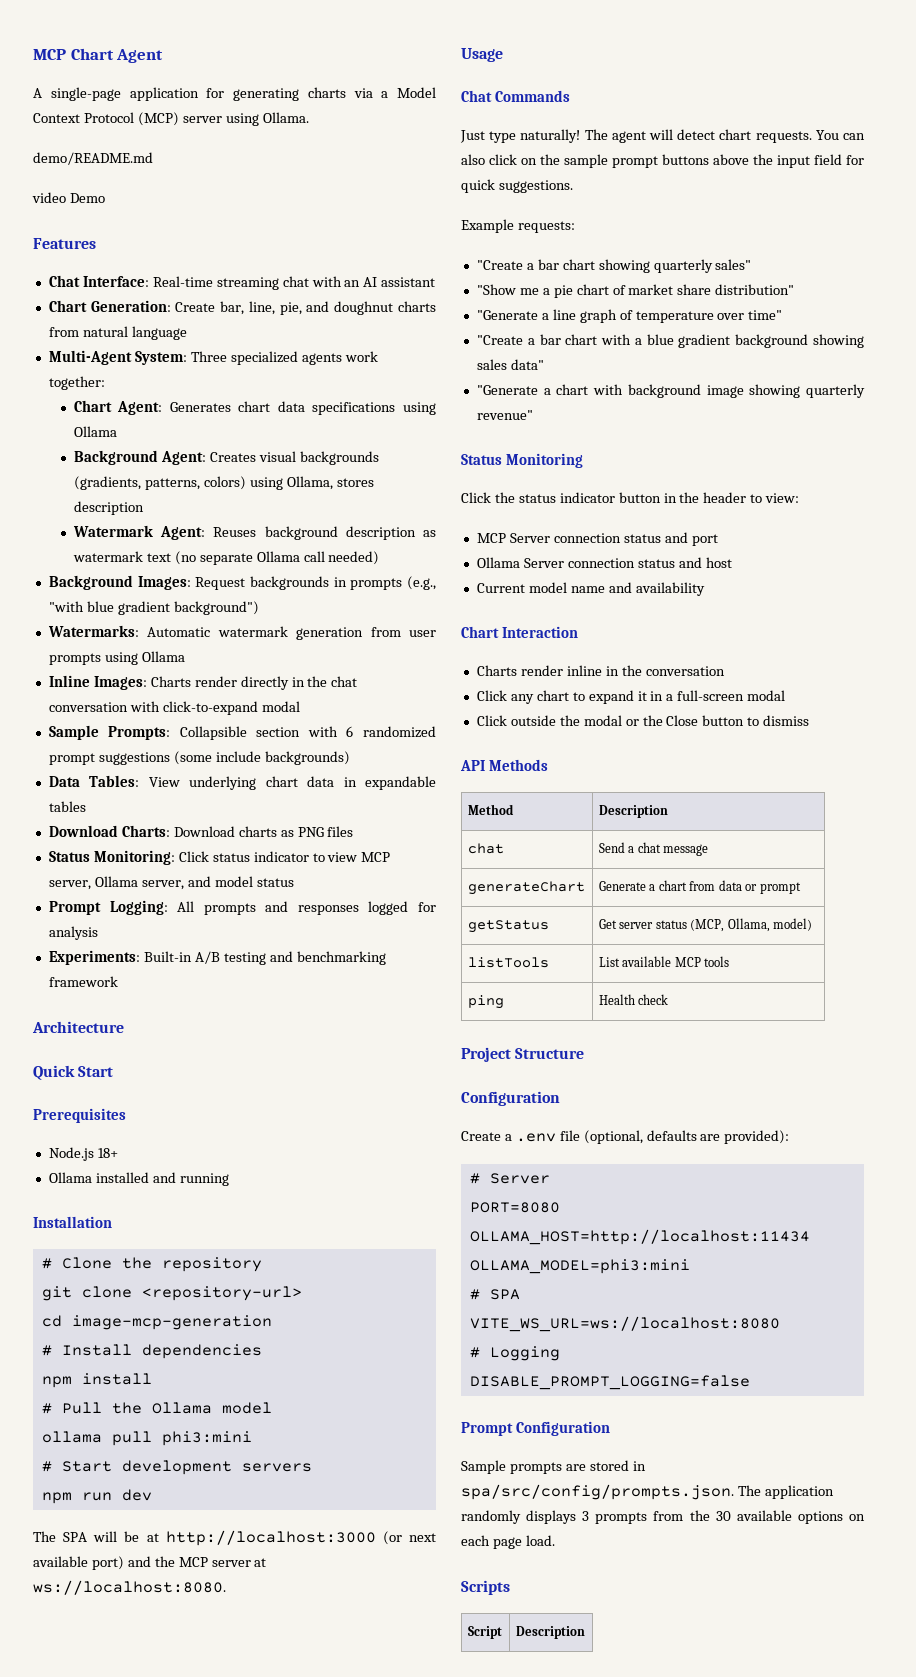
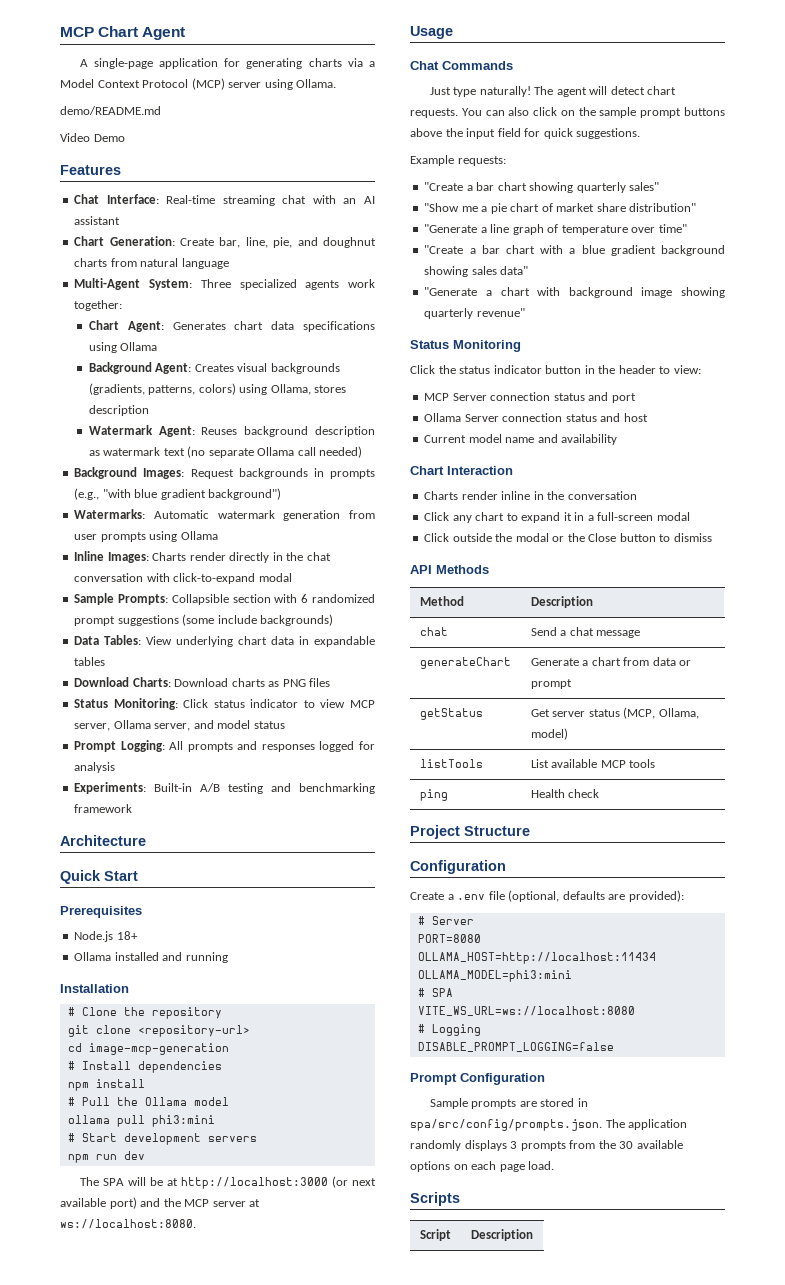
- video Demo
+ Video Demo

